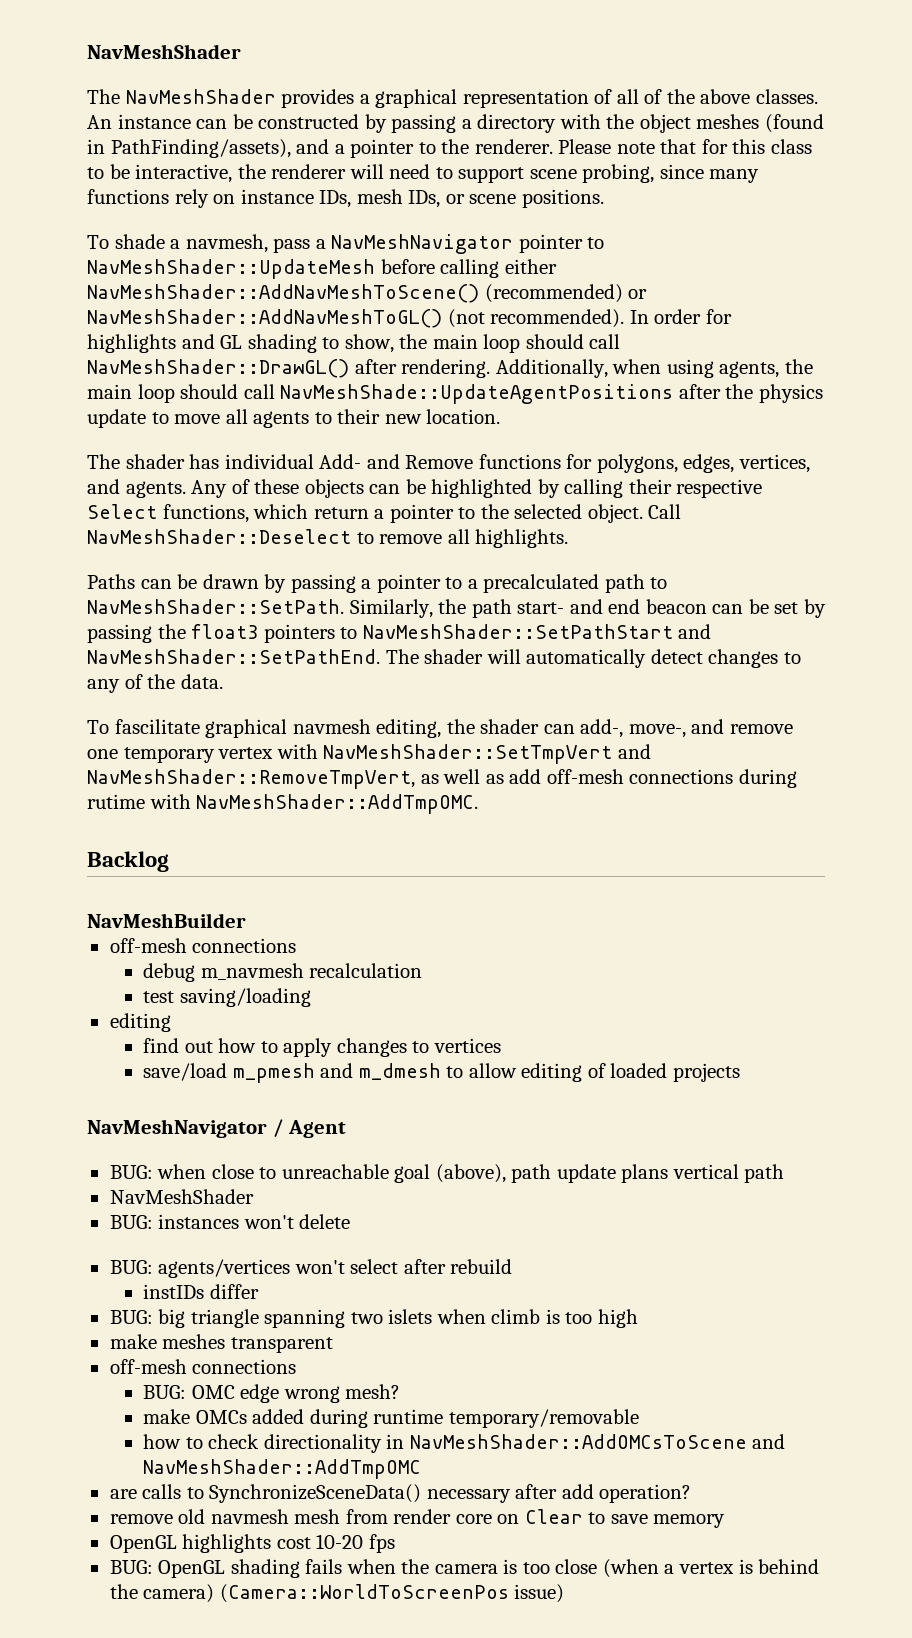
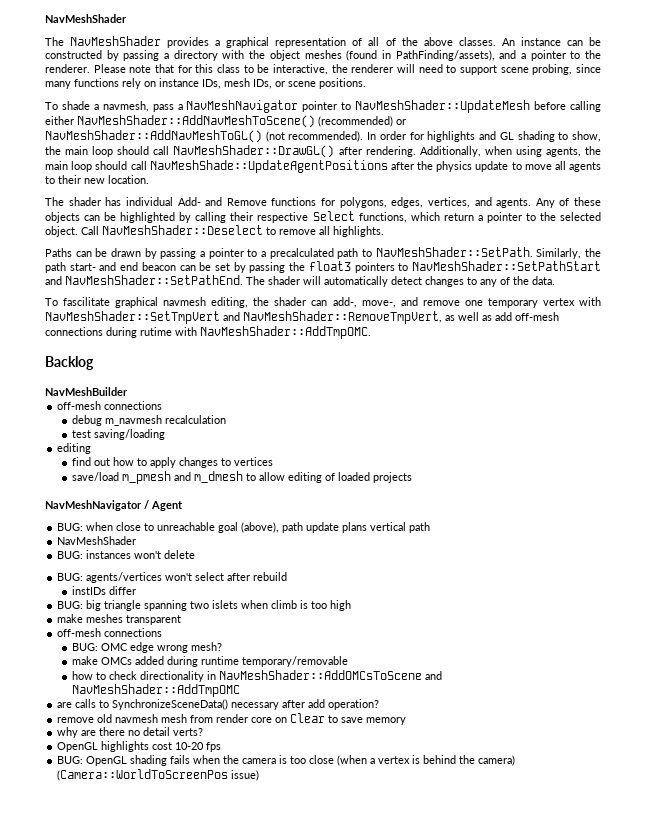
+ why are there no detail verts?

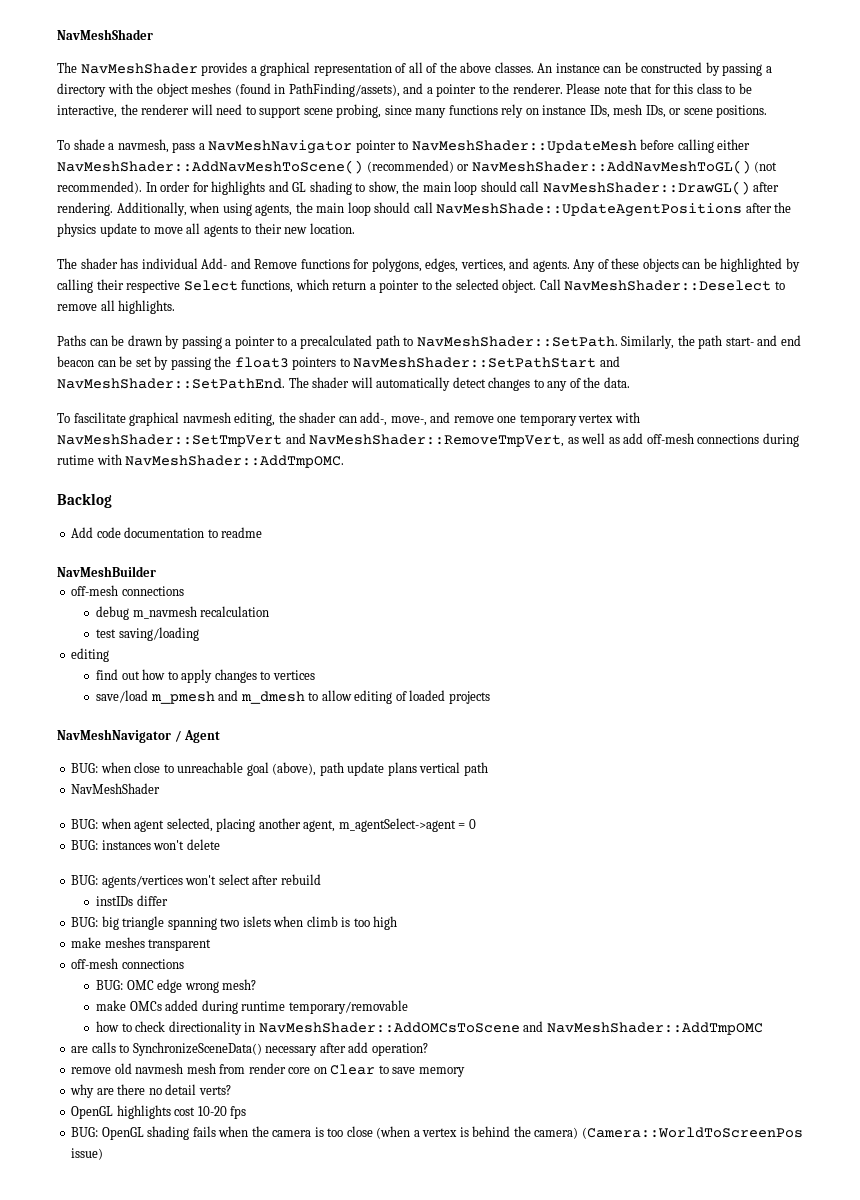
+ Add code documentation to readme
+ BUG: when agent selected, placing another agent, m_agentSelect->agent = 0

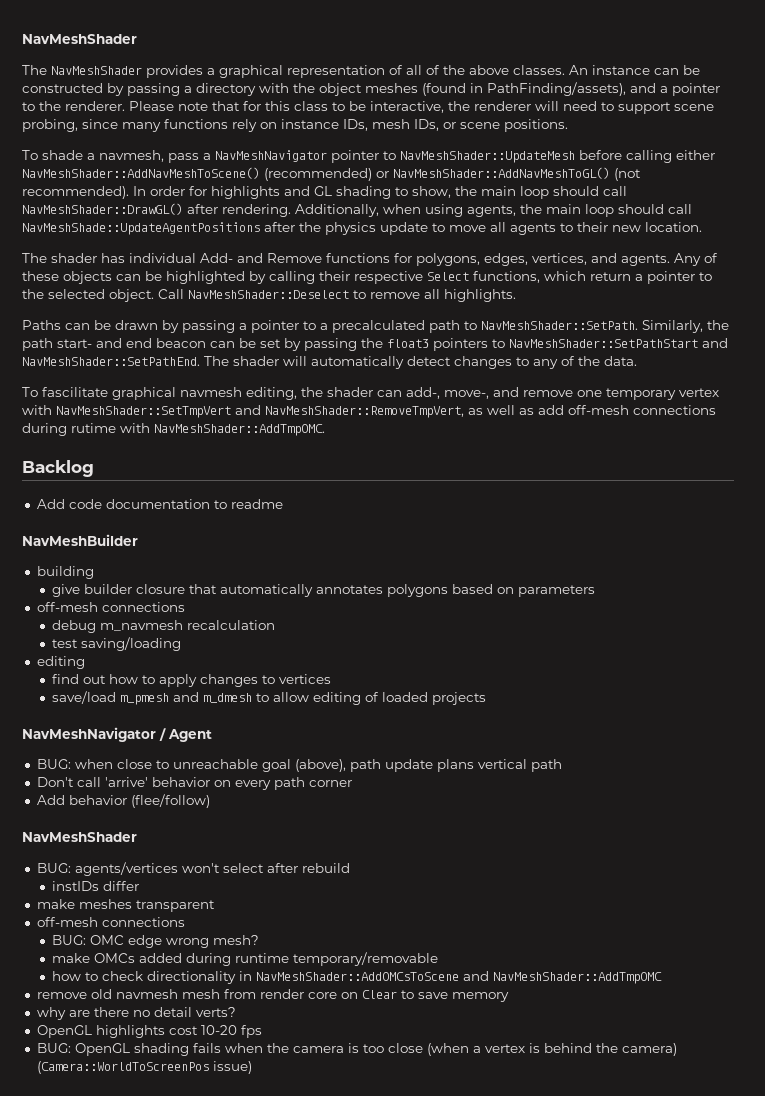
+ building
+ give builder closure that automatically annotates polygons based on parameters
  BUG: when close to unreachable goal (above), path update plans vertical path
+ Don't call 'arrive' behavior on every path corner
+ Add behavior (flee/follow)
  NavMeshShader
- BUG: when agent selected, placing another agent, m_agentSelect->agent = 0
- BUG: instances won't delete
- BUG: big triangle spanning two islets when climb is too high
- are calls to SynchronizeSceneData() necessary after add operation?

